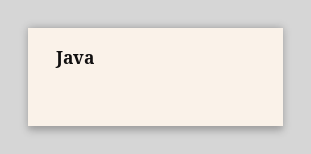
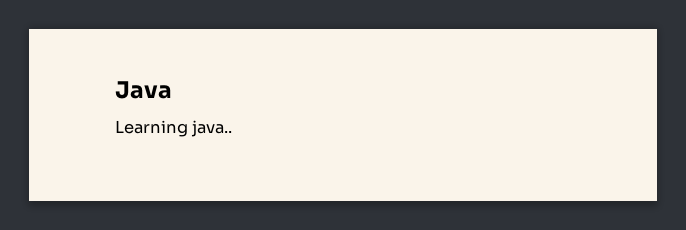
+ Learning java..

